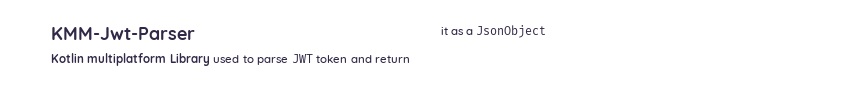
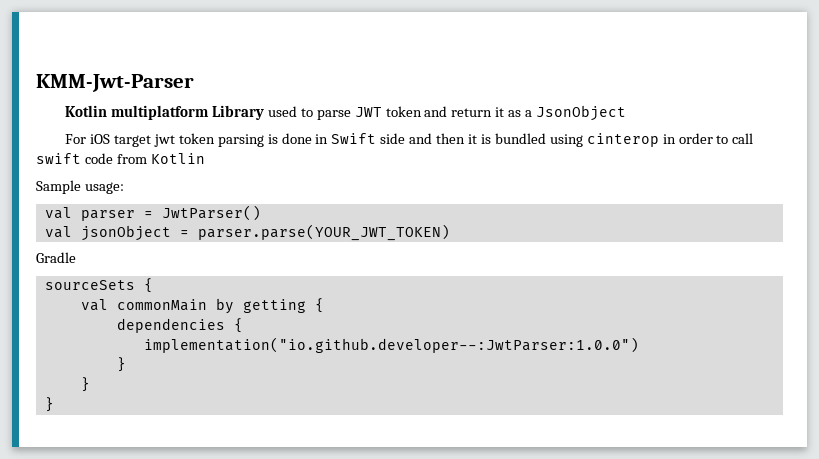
+ For iOS target jwt token parsing is done in Swift side and then it is bundled using cinterop in order to call swift code from Kotlin
+ Sample usage:
+ val parser = JwtParser()
+ val jsonObject = parser.parse(YOUR_JWT_TOKEN)
+ Gradle
+ sourceSets {
+ val commonMain by getting {
+ dependencies {
+ implementation("io.github.developer--:JwtParser:1.0.0")
+ }
+ }
+ }

